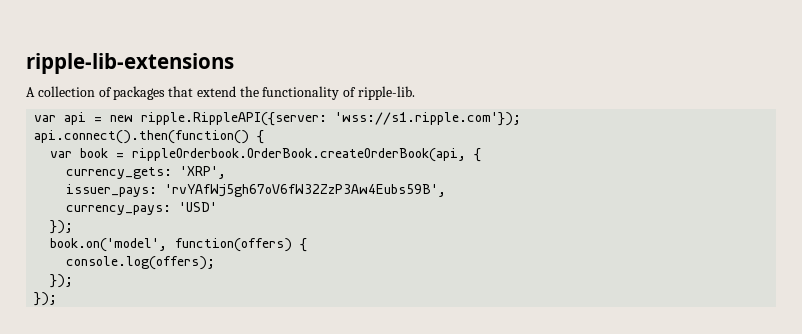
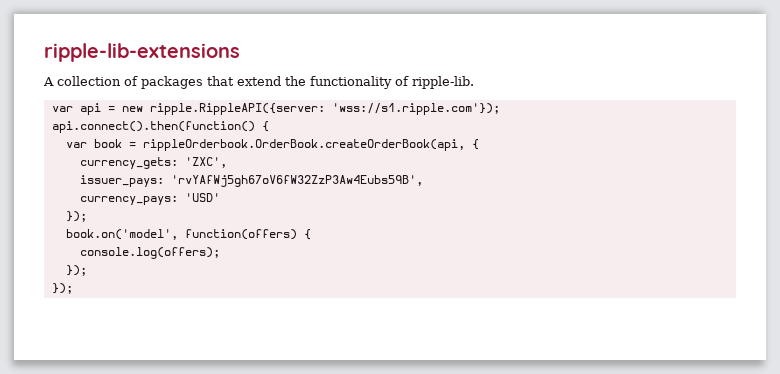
- currency_gets: 'XRP',
+ currency_gets: 'ZXC',

